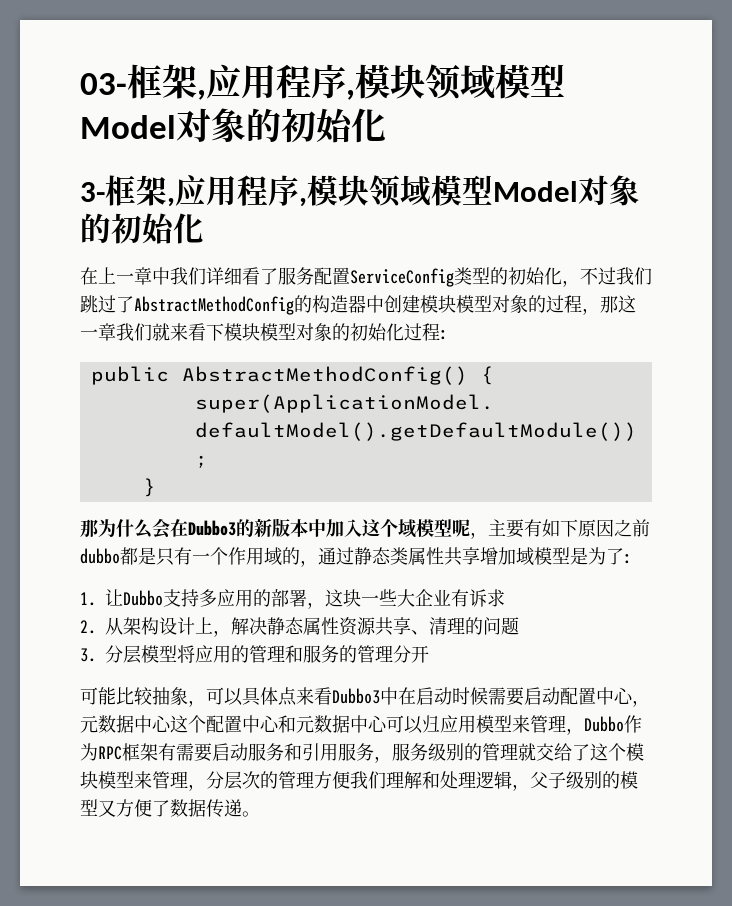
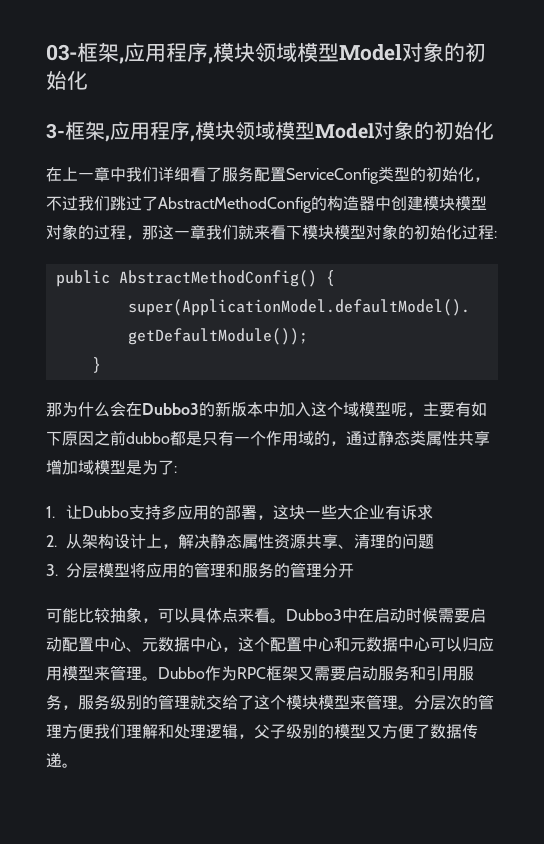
- 可能比较抽象，可以具体点来看Dubbo3中在启动时候需要启动配置中心，元数据中心这个配置中心和元数据中心可以归应用模型来管理，Dubbo作为RPC框架有需要启动服务和引用服务，服务级别的管理就交给了这个模块模型来管理，分层次的管理方便我们理解和处理逻辑，父子级别的模型又方便了数据传递。
+ 可能比较抽象，可以具体点来看。Dubbo3中在启动时候需要启动配置中心、元数据中心，这个配置中心和元数据中心可以归应用模型来管理。Dubbo作为RPC框架又需要启动服务和引用服务，服务级别的管理就交给了这个模块模型来管理。分层次的管理方便我们理解和处理逻辑，父子级别的模型又方便了数据传递。

